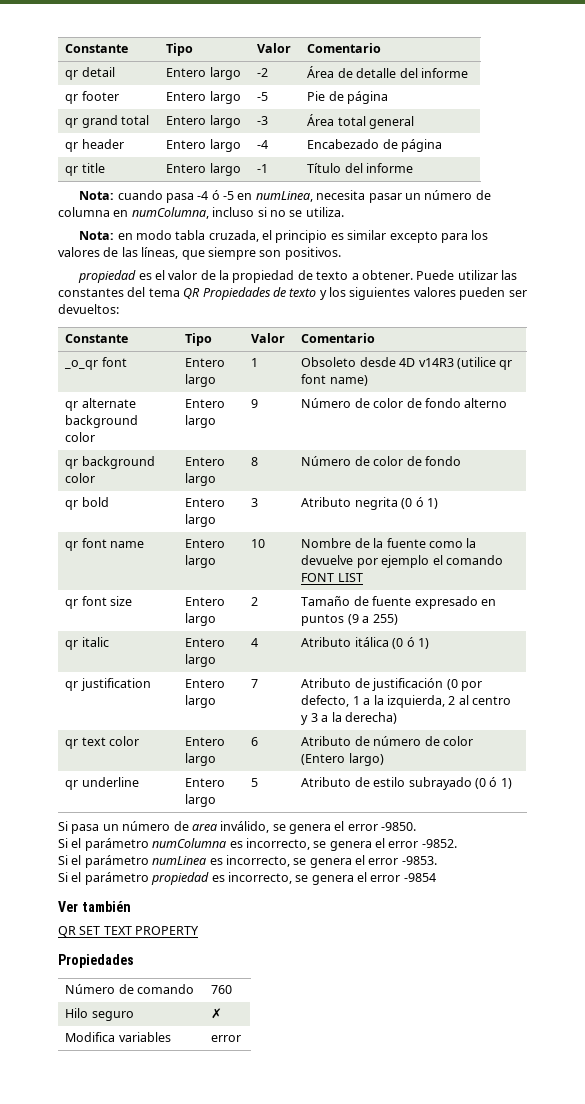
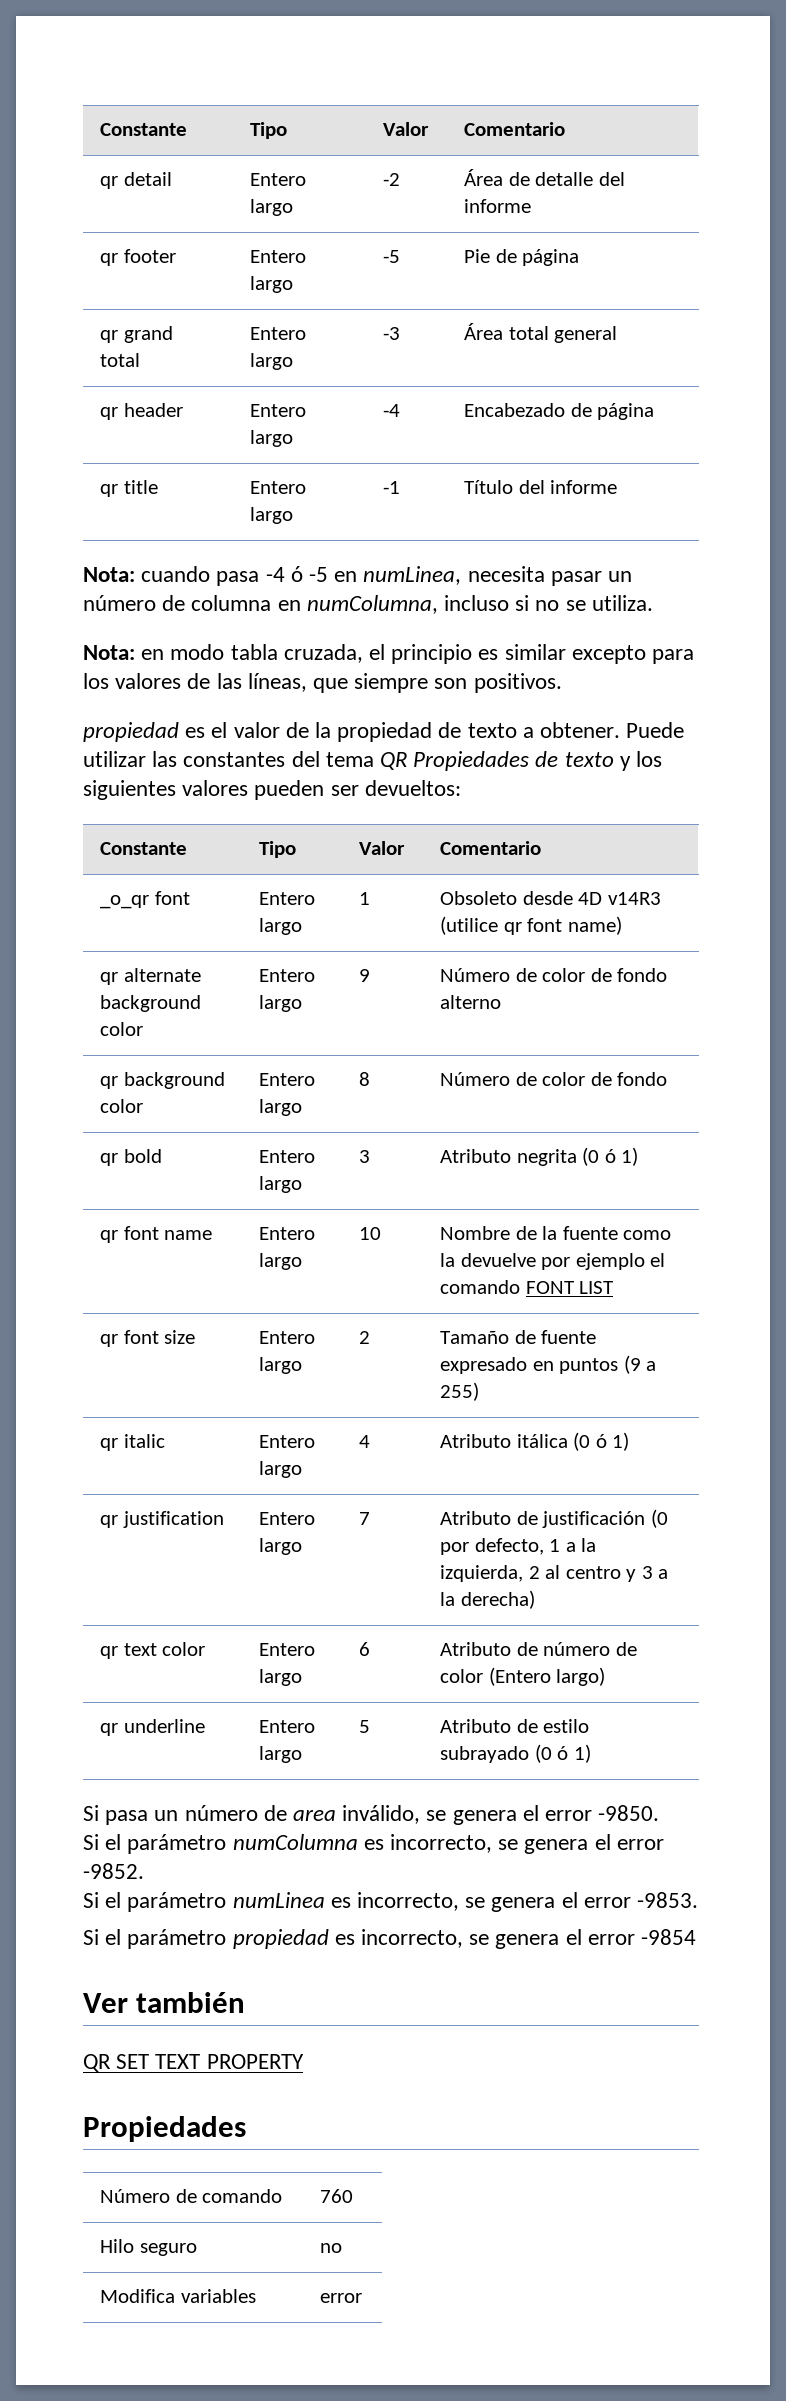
- Hilo seguro | ✗
+ Hilo seguro | no

